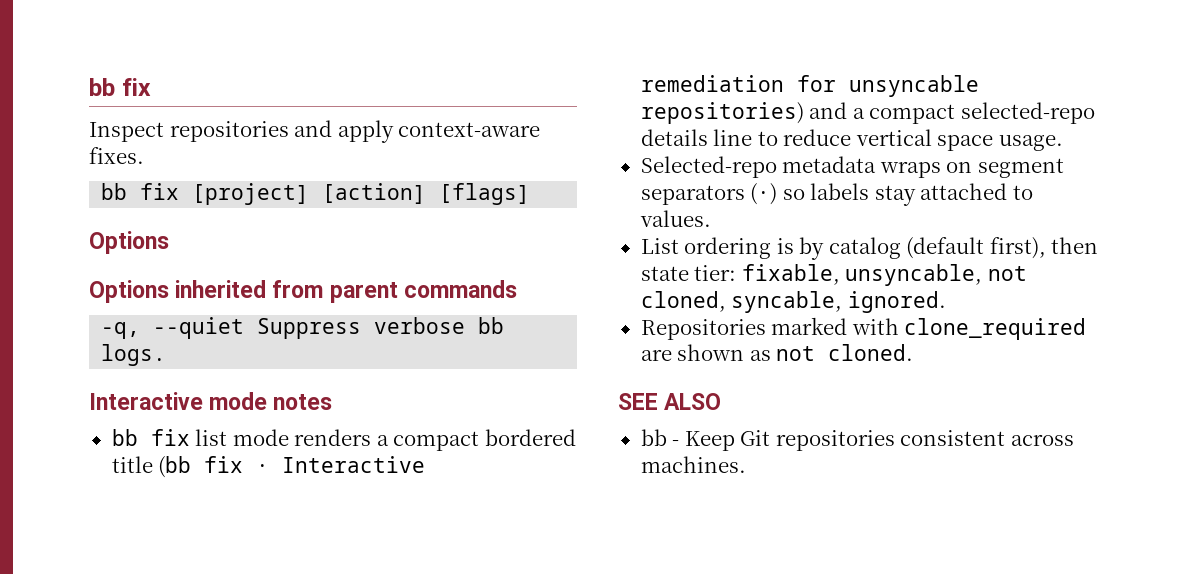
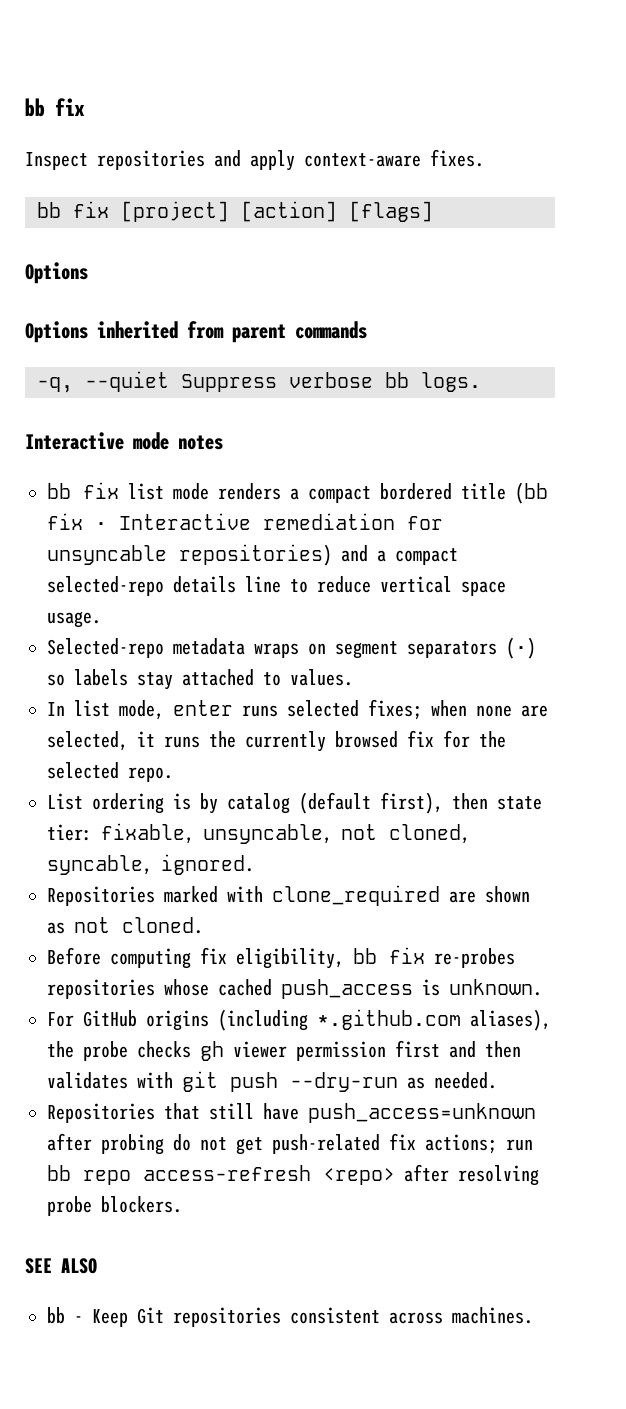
+ In list mode, enter runs selected fixes; when none are selected, it runs the currently browsed fix for the selected repo.
+ Before computing fix eligibility, bb fix re-probes repositories whose cached push_access is unknown.
+ For GitHub origins (including *.github.com aliases), the probe checks gh viewer permission first and then validates with git push --dry-run as needed.
+ Repositories that still have push_access=unknown after probing do not get push-related fix actions; run bb repo access-refresh <repo> after resolving probe blockers.

